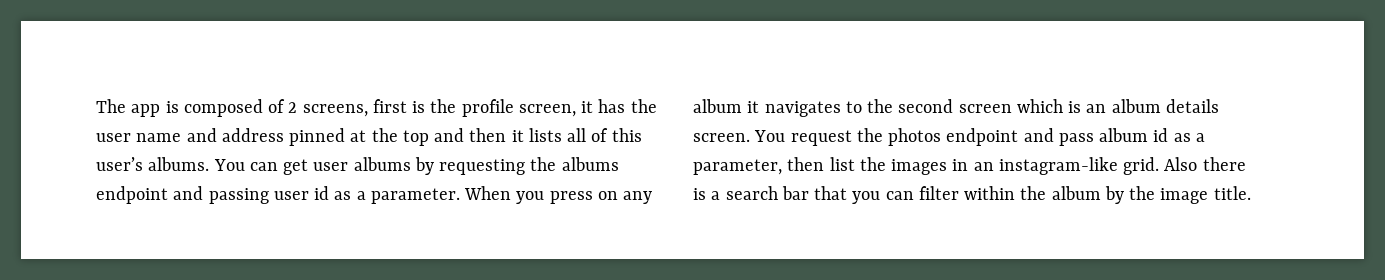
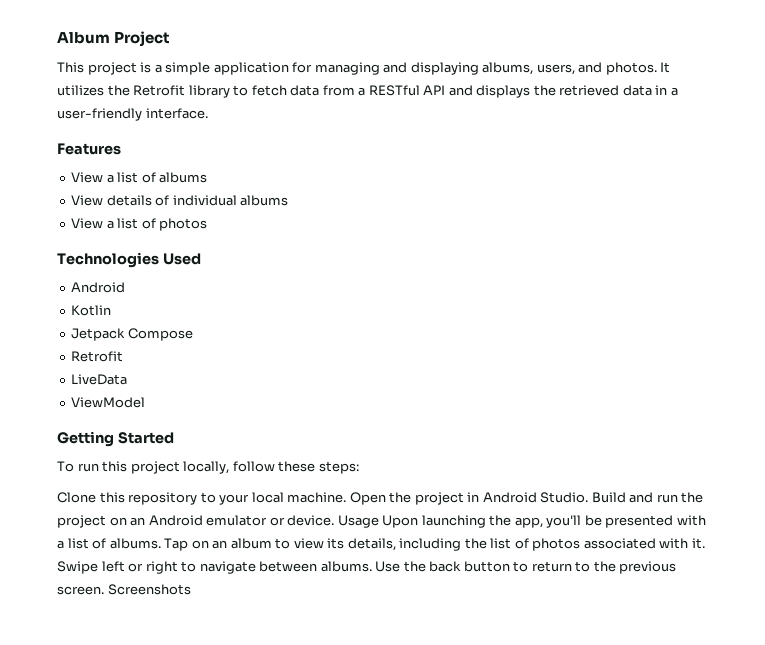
- The app is composed of 2 screens, first is the profile screen, it has the user name and address pinned at the top and then it lists all of this user’s albums. You can get user albums by requesting the albums endpoint and passing user id as a parameter. When you press on any album it navigates to the second screen which is an album details screen. You request the photos endpoint and pass album id as a parameter, then list the images in an instagram-like grid. Also there is a search bar that you can filter within the album by the image title.
+ Album Project
+ This project is a simple application for managing and displaying albums, users, and photos. It utilizes the Retrofit library to fetch data from a RESTful API and displays the retrieved data in a user-friendly interface.
+ Features
+ View a list of albums
+ View details of individual albums
+ View a list of photos
+ Technologies Used
+ Android
+ Kotlin
+ Jetpack Compose
+ Retrofit
+ LiveData
+ ViewModel
+ Getting Started
+ To run this project locally, follow these steps:
+ Clone this repository to your local machine. Open the project in Android Studio. Build and run the project on an Android emulator or device. Usage Upon launching the app, you'll be presented with a list of albums. Tap on an album to view its details, including the list of photos associated with it. Swipe left or right to navigate between albums. Use the back button to return to the previous screen. Screenshots

